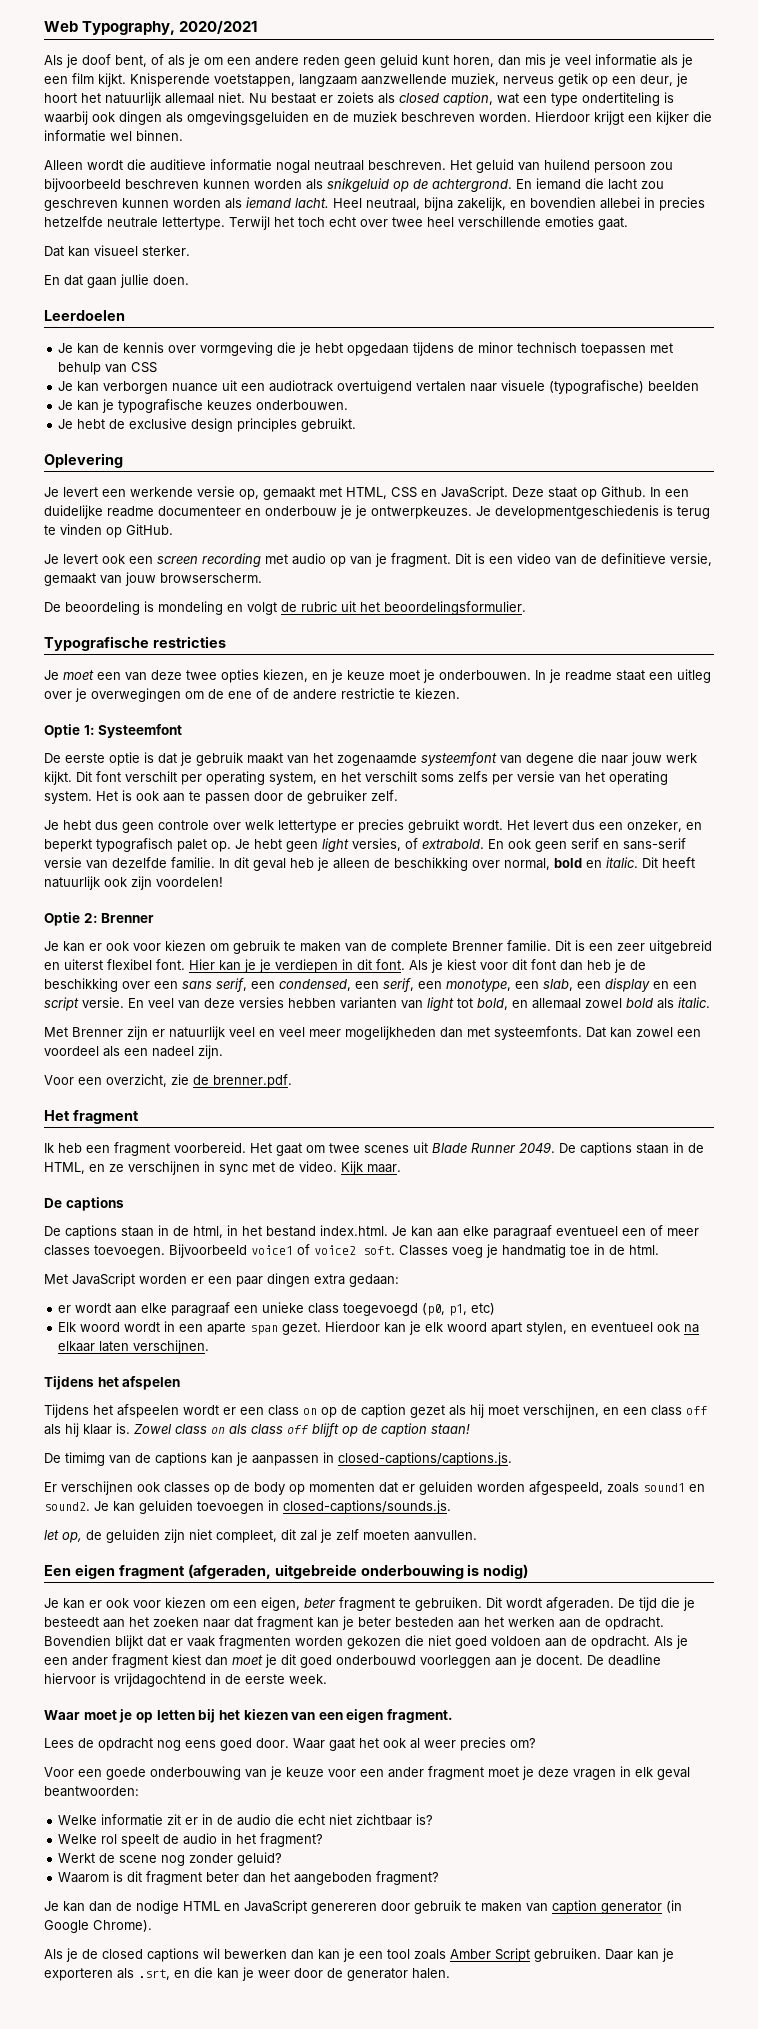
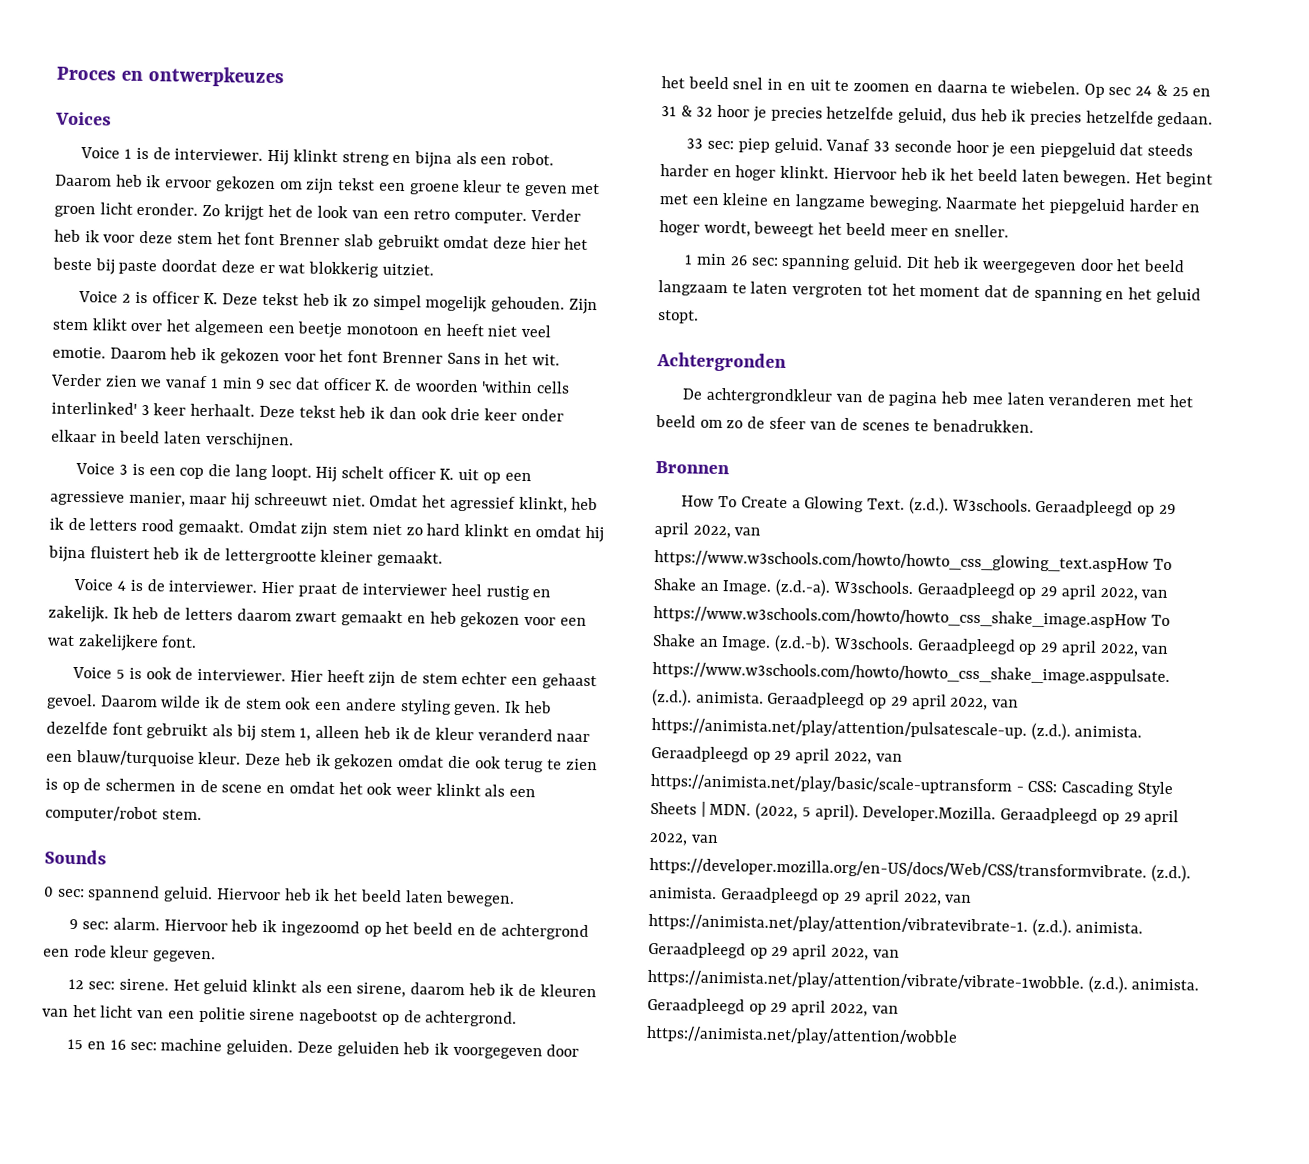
- Web Typography, 2020/2021
- Als je doof bent, of als je om een andere reden geen geluid kunt horen, dan mis je veel informatie als je een film kijkt. Knisperende voetstappen, langzaam aanzwellende muziek, nerveus getik op een deur, je hoort het natuurlijk allemaal niet. Nu bestaat er zoiets als closed caption, wat een type ondertiteling is waarbij ook dingen als omgevingsgeluiden en de muziek beschreven worden. Hierdoor krijgt een kijker die informatie wel binnen.
- Alleen wordt die auditieve informatie nogal neutraal beschreven. Het geluid van huilend persoon zou bijvoorbeeld beschreven kunnen worden als snikgeluid op de achtergrond. En iemand die lacht zou geschreven kunnen worden als iemand lacht. Heel neutraal, bijna zakelijk, en bovendien allebei in precies hetzelfde neutrale lettertype. Terwijl het toch echt over twee heel verschillende emoties gaat.
- Dat kan visueel sterker.
- En dat gaan jullie doen.
- Leerdoelen
- Je kan de kennis over vormgeving die je hebt opgedaan tijdens de minor technisch toepassen met behulp van CSS
- Je kan verborgen nuance uit een audiotrack overtuigend vertalen naar visuele (typografische) beelden
- Je kan je typografische keuzes onderbouwen.
- Je hebt de exclusive design principles gebruikt.
- Oplevering
- Je levert een werkende versie op, gemaakt met HTML, CSS en JavaScript. Deze staat op Github. In een duidelijke readme documenteer en onderbouw je je ontwerpkeuzes. Je developmentgeschiedenis is terug te vinden op GitHub.
- Je levert ook een screen recording met audio op van je fragment. Dit is een video van de definitieve versie, gemaakt van jouw browserscherm.
- De beoordeling is mondeling en volgt de rubric uit het beoordelingsformulier.
- Typografische restricties
- Je moet een van deze twee opties kiezen, en je keuze moet je onderbouwen. In je readme staat een uitleg over je overwegingen om de ene of de andere restrictie te kiezen.
- Optie 1: Systeemfont
- De eerste optie is dat je gebruik maakt van het zogenaamde systeemfont van degene die naar jouw werk kijkt. Dit font verschilt per operating system, en het verschilt soms zelfs per versie van het operating system. Het is ook aan te passen door de gebruiker zelf.
- Je hebt dus geen controle over welk lettertype er precies gebruikt wordt. Het levert dus een onzeker, en beperkt typografisch palet op. Je hebt geen light versies, of extrabold. En ook geen serif en sans-serif versie van dezelfde familie. In dit geval heb je alleen de beschikking over normal, bold en italic. Dit heeft natuurlijk ook zijn voordelen!
- Optie 2: Brenner
- Je kan er ook voor kiezen om gebruik te maken van de complete Brenner familie. Dit is een zeer uitgebreid en uiterst flexibel font. Hier kan je je verdiepen in dit font. Als je kiest voor dit font dan heb je de beschikking over een sans serif, een condensed, een serif, een monotype, een slab, een display en een script versie. En veel van deze versies hebben varianten van light tot bold, en allemaal zowel bold als italic.
- Met Brenner zijn er natuurlijk veel en veel meer mogelijkheden dan met systeemfonts. Dat kan zowel een voordeel als een nadeel zijn.
- Voor een overzicht, zie de brenner.pdf.
- Het fragment
- Ik heb een fragment voorbereid. Het gaat om twee scenes uit Blade Runner 2049. De captions staan in de HTML, en ze verschijnen in sync met de video. Kijk maar.
- De captions
- De captions staan in de html, in het bestand index.html. Je kan aan elke paragraaf eventueel een of meer classes toevoegen. Bijvoorbeeld voice1 of voice2 soft. Classes voeg je handmatig toe in de html.
- Met JavaScript worden er een paar dingen extra gedaan:
- er wordt aan elke paragraaf een unieke class toegevoegd (p0, p1, etc)
- Elk woord wordt in een aparte span gezet. Hierdoor kan je elk woord apart stylen, en eventueel ook na elkaar laten verschijnen.
- Tijdens het afspelen
- Tijdens het afspeelen wordt er een class on op de caption gezet als hij moet verschijnen, en een class off als hij klaar is. Zowel class on als class off blijft op de caption staan!
- De timimg van de captions kan je aanpassen in closed-captions/captions.js.
- Er verschijnen ook classes op de body op momenten dat er geluiden worden afgespeeld, zoals sound1 en sound2. Je kan geluiden toevoegen in closed-captions/sounds.js.
- let op, de geluiden zijn niet compleet, dit zal je zelf moeten aanvullen.
- Een eigen fragment (afgeraden, uitgebreide onderbouwing is nodig)
- Je kan er ook voor kiezen om een eigen, beter fragment te gebruiken. Dit wordt afgeraden. De tijd die je besteedt aan het zoeken naar dat fragment kan je beter besteden aan het werken aan de opdracht. Bovendien blijkt dat er vaak fragmenten worden gekozen die niet goed voldoen aan de opdracht. Als je een ander fragment kiest dan moet je dit goed onderbouwd voorleggen aan je docent. De deadline hiervoor is vrijdagochtend in de eerste week.
- Waar moet je op letten bij het kiezen van een eigen fragment.
- Lees de opdracht nog eens goed door. Waar gaat het ook al weer precies om?
- Voor een goede onderbouwing van je keuze voor een ander fragment moet je deze vragen in elk geval beantwoorden:
- Welke informatie zit er in de audio die echt niet zichtbaar is?
- Welke rol speelt de audio in het fragment?
- Werkt de scene nog zonder geluid?
- Waarom is dit fragment beter dan het aangeboden fragment?
- Je kan dan de nodige HTML en JavaScript genereren door gebruik te maken van caption generator (in Google Chrome).
- Als je de closed captions wil bewerken dan kan je een tool zoals Amber Script gebruiken. Daar kan je exporteren als .srt, en die kan je weer door de generator halen.
+ Proces en ontwerpkeuzes
+ Voices
+ Voice 1 is de interviewer. Hij klinkt streng en bijna als een robot. Daarom heb ik ervoor gekozen om zijn tekst een groene kleur te geven met groen licht eronder. Zo krijgt het de look van een retro computer. Verder heb ik voor deze stem het font Brenner slab gebruikt omdat deze hier het beste bij paste doordat deze er wat blokkerig uitziet.
+ Voice 2 is officer K. Deze tekst heb ik zo simpel mogelijk gehouden. Zijn stem klikt over het algemeen een beetje monotoon en heeft niet veel emotie. Daarom heb ik gekozen voor het font Brenner Sans in het wit. Verder zien we vanaf 1 min 9 sec dat officer K. de woorden 'within cells interlinked' 3 keer herhaalt. Deze tekst heb ik dan ook drie keer onder elkaar in beeld laten verschijnen.
+ Voice 3 is een cop die lang loopt. Hij schelt officer K. uit op een agressieve manier, maar hij schreeuwt niet. Omdat het agressief klinkt, heb ik de letters rood gemaakt. Omdat zijn stem niet zo hard klinkt en omdat hij bijna fluistert heb ik de lettergrootte kleiner gemaakt.
+ Voice 4 is de interviewer. Hier praat de interviewer heel rustig en zakelijk. Ik heb de letters daarom zwart gemaakt en heb gekozen voor een wat zakelijkere font.
+ Voice 5 is ook de interviewer. Hier heeft zijn de stem echter een gehaast gevoel. Daarom wilde ik de stem ook een andere styling geven. Ik heb dezelfde font gebruikt als bij stem 1, alleen heb ik de kleur veranderd naar een blauw/turquoise kleur. Deze heb ik gekozen omdat die ook terug te zien is op de schermen in de scene en omdat het ook weer klinkt als een computer/robot stem.
+ Sounds
+ 0 sec: spannend geluid. Hiervoor heb ik het beeld laten bewegen.
+ 9 sec: alarm. Hiervoor heb ik ingezoomd op het beeld en de achtergrond een rode kleur gegeven.
+ 12 sec: sirene. Het geluid klinkt als een sirene, daarom heb ik de kleuren van het licht van een politie sirene nagebootst op de achtergrond.
+ 15 en 16 sec: machine geluiden. Deze geluiden heb ik voorgegeven door het beeld snel in en uit te zoomen en daarna te wiebelen. Op sec 24 & 25 en 31 & 32 hoor je precies hetzelfde geluid, dus heb ik precies hetzelfde gedaan.
+ 33 sec: piep geluid. Vanaf 33 seconde hoor je een piepgeluid dat steeds harder en hoger klinkt. Hiervoor heb ik het beeld laten bewegen. Het begint met een kleine en langzame beweging. Naarmate het piepgeluid harder en hoger wordt, beweegt het beeld meer en sneller.
+ 1 min 26 sec: spanning geluid. Dit heb ik weergegeven door het beeld langzaam te laten vergroten tot het moment dat de spanning en het geluid stopt.
+ Achtergronden
+ De achtergrondkleur van de pagina heb mee laten veranderen met het beeld om zo de sfeer van de scenes te benadrukken.
+ Bronnen
+ How To Create a Glowing Text. (z.d.). W3schools. Geraadpleegd op 29 april 2022, van https://www.w3schools.com/howto/howto_css_glowing_text.aspHow To Shake an Image. (z.d.-a). W3schools. Geraadpleegd op 29 april 2022, van https://www.w3schools.com/howto/howto_css_shake_image.aspHow To Shake an Image. (z.d.-b). W3schools. Geraadpleegd op 29 april 2022, van https://www.w3schools.com/howto/howto_css_shake_image.asppulsate. (z.d.). animista. Geraadpleegd op 29 april 2022, van https://animista.net/play/attention/pulsatescale-up. (z.d.). animista. Geraadpleegd op 29 april 2022, van https://animista.net/play/basic/scale-uptransform - CSS: Cascading Style Sheets | MDN. (2022, 5 april). Developer.Mozilla. Geraadpleegd op 29 april 2022, van https://developer.mozilla.org/en-US/docs/Web/CSS/transformvibrate. (z.d.). animista. Geraadpleegd op 29 april 2022, van https://animista.net/play/attention/vibratevibrate-1. (z.d.). animista. Geraadpleegd op 29 april 2022, van https://animista.net/play/attention/vibrate/vibrate-1wobble. (z.d.). animista. Geraadpleegd op 29 april 2022, van https://animista.net/play/attention/wobble

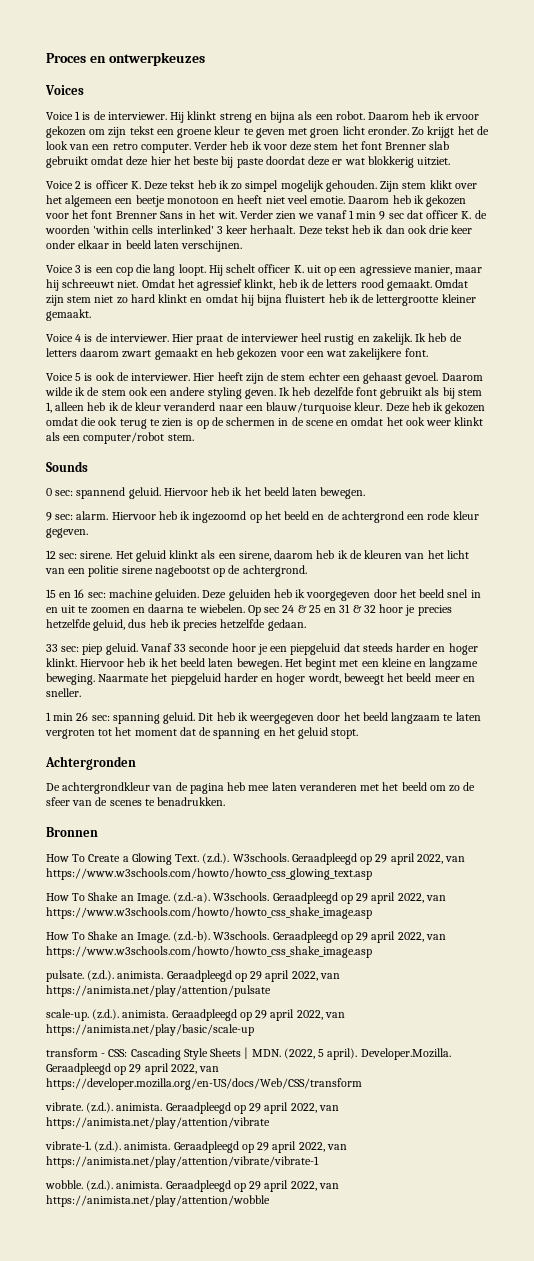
- Geraadpleegd op 29 april 2022, van https://www.w3schools.com/howto/howto_css_glowing_text.aspHow To Shake an Image.
+ Geraadpleegd op 29 april 2022, van https://www.w3schools.com/howto/howto_css_glowing_text.asp
+ How To Shake an Image.
- (z.d.-a). W3schools. Geraadpleegd op 29 april 2022, van https://www.w3schools.com/howto/howto_css_shake_image.aspHow To Shake an Image.
+ (z.d.-a). W3schools. Geraadpleegd op 29 april 2022, van https://www.w3schools.com/howto/howto_css_shake_image.asp
+ How To Shake an Image.
- (z.d.-b). W3schools. Geraadpleegd op 29 april 2022, van https://www.w3schools.com/howto/howto_css_shake_image.asppulsate. (z.d.). animista. Geraadpleegd op 29 april 2022, van https://animista.net/play/attention/pulsatescale-up. (z.d.). animista. Geraadpleegd op 29 april 2022, van https://animista.net/play/basic/scale-uptransform - CSS: Cascading Style Sheets | MDN. (2022, 5 april).
+ (z.d.-b). W3schools. Geraadpleegd op 29 april 2022, van https://www.w3schools.com/howto/howto_css_shake_image.asp
+ pulsate. (z.d.). animista. Geraadpleegd op 29 april 2022, van https://animista.net/play/attention/pulsate
+ scale-up. (z.d.). animista. Geraadpleegd op 29 april 2022, van https://animista.net/play/basic/scale-up
+ transform - CSS: Cascading Style Sheets | MDN. (2022, 5 april).
- Developer.Mozilla. Geraadpleegd op 29 april 2022, van https://developer.mozilla.org/en-US/docs/Web/CSS/transformvibrate. (z.d.). animista. Geraadpleegd op 29 april 2022, van https://animista.net/play/attention/vibratevibrate-1. (z.d.). animista. Geraadpleegd op 29 april 2022, van https://animista.net/play/attention/vibrate/vibrate-1wobble. (z.d.). animista.
+ Developer.Mozilla. Geraadpleegd op 29 april 2022, van https://developer.mozilla.org/en-US/docs/Web/CSS/transform
+ vibrate. (z.d.). animista. Geraadpleegd op 29 april 2022, van https://animista.net/play/attention/vibrate
+ vibrate-1. (z.d.). animista. Geraadpleegd op 29 april 2022, van https://animista.net/play/attention/vibrate/vibrate-1
+ wobble. (z.d.). animista.

